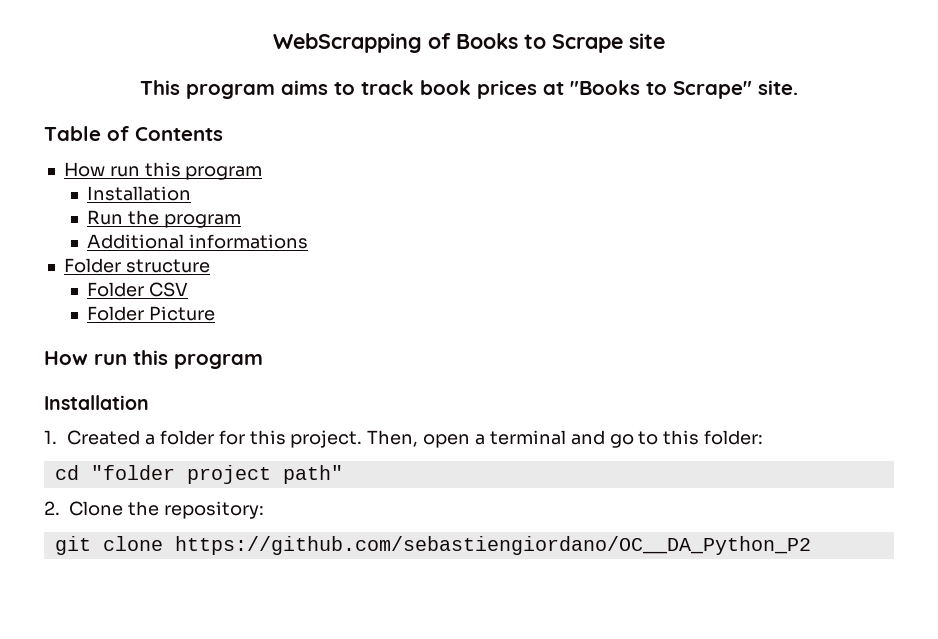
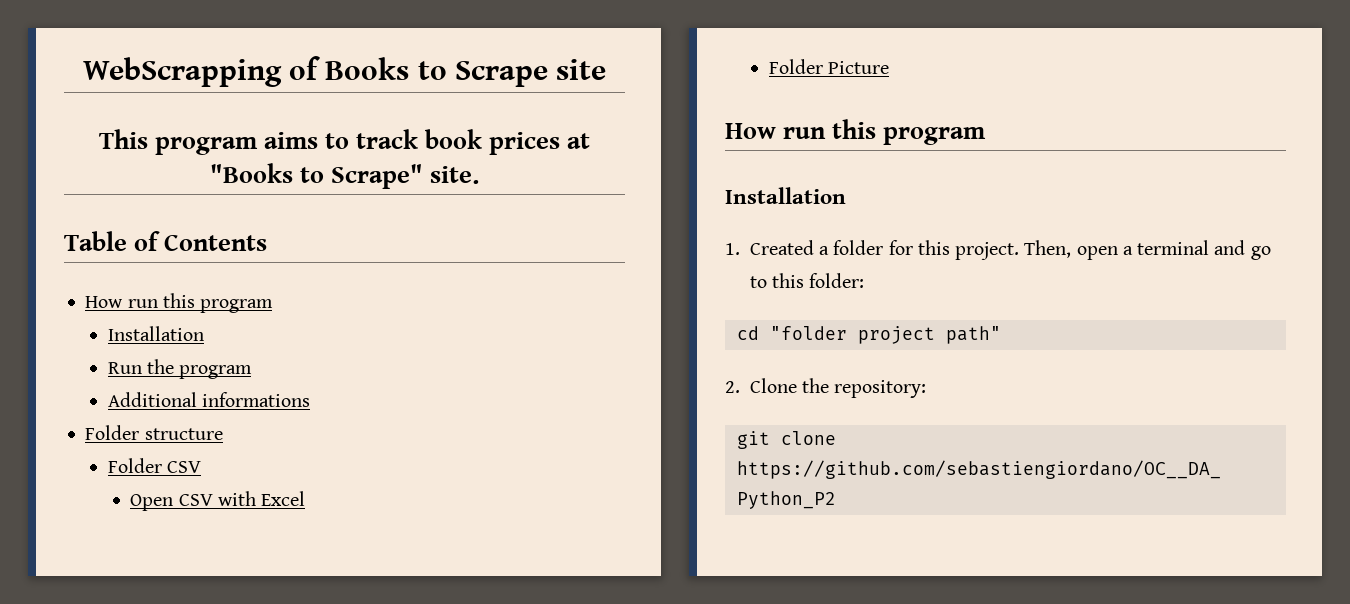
+ Open CSV with Excel

